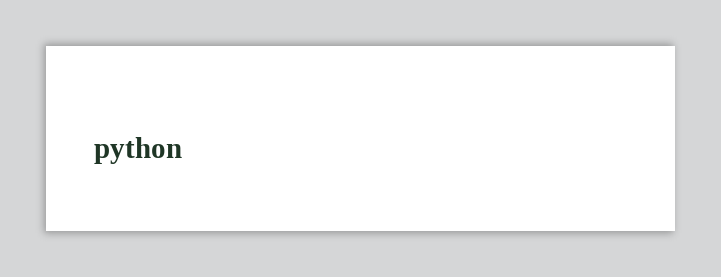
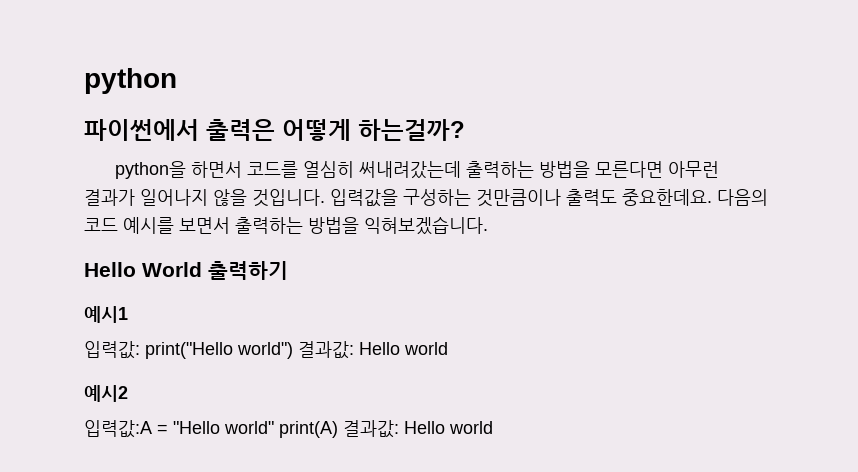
+ 파이썬에서 출력은 어떻게 하는걸까?
+ python을 하면서 코드를 열심히 써내려갔는데 출력하는 방법을 모른다면 아무런 결과가 일어나지 않을 것입니다. 입력값을 구성하는 것만큼이나 출력도 중요한데요. 다음의 코드 예시를 보면서 출력하는 방법을 익혀보겠습니다.
+ Hello World 출력하기
+ 예시1
+ 입력값: print("Hello world") 결과값: Hello world
+ 예시2
+ 입력값:A = "Hello world" print(A) 결과값: Hello world

